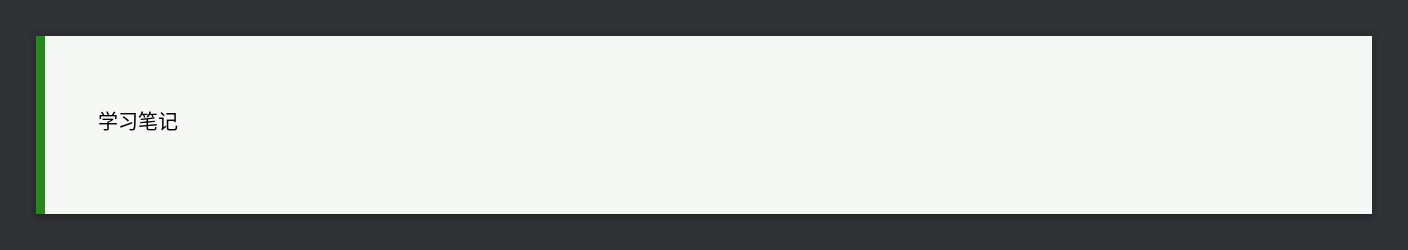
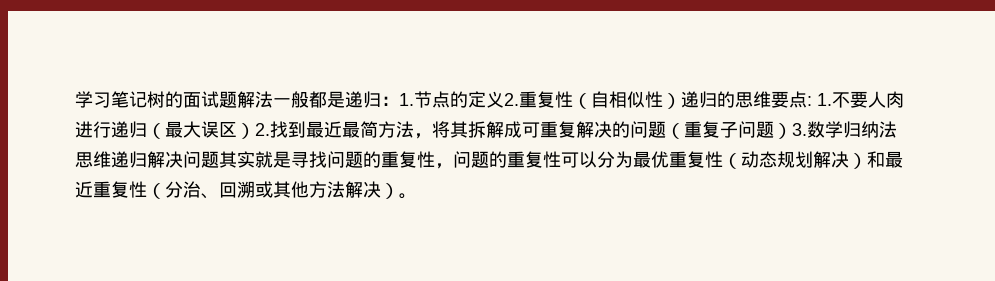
- 学习笔记
+ 学习笔记树的面试题解法一般都是递归：1.节点的定义2.重复性（自相似性）递归的思维要点: 1.不要人肉进行递归（最大误区）2.找到最近最简方法，将其拆解成可重复解决的问题（重复子问题）3.数学归纳法思维递归解决问题其实就是寻找问题的重复性，问题的重复性可以分为最优重复性（动态规划解决）和最近重复性（分治、回溯或其他方法解决）。

